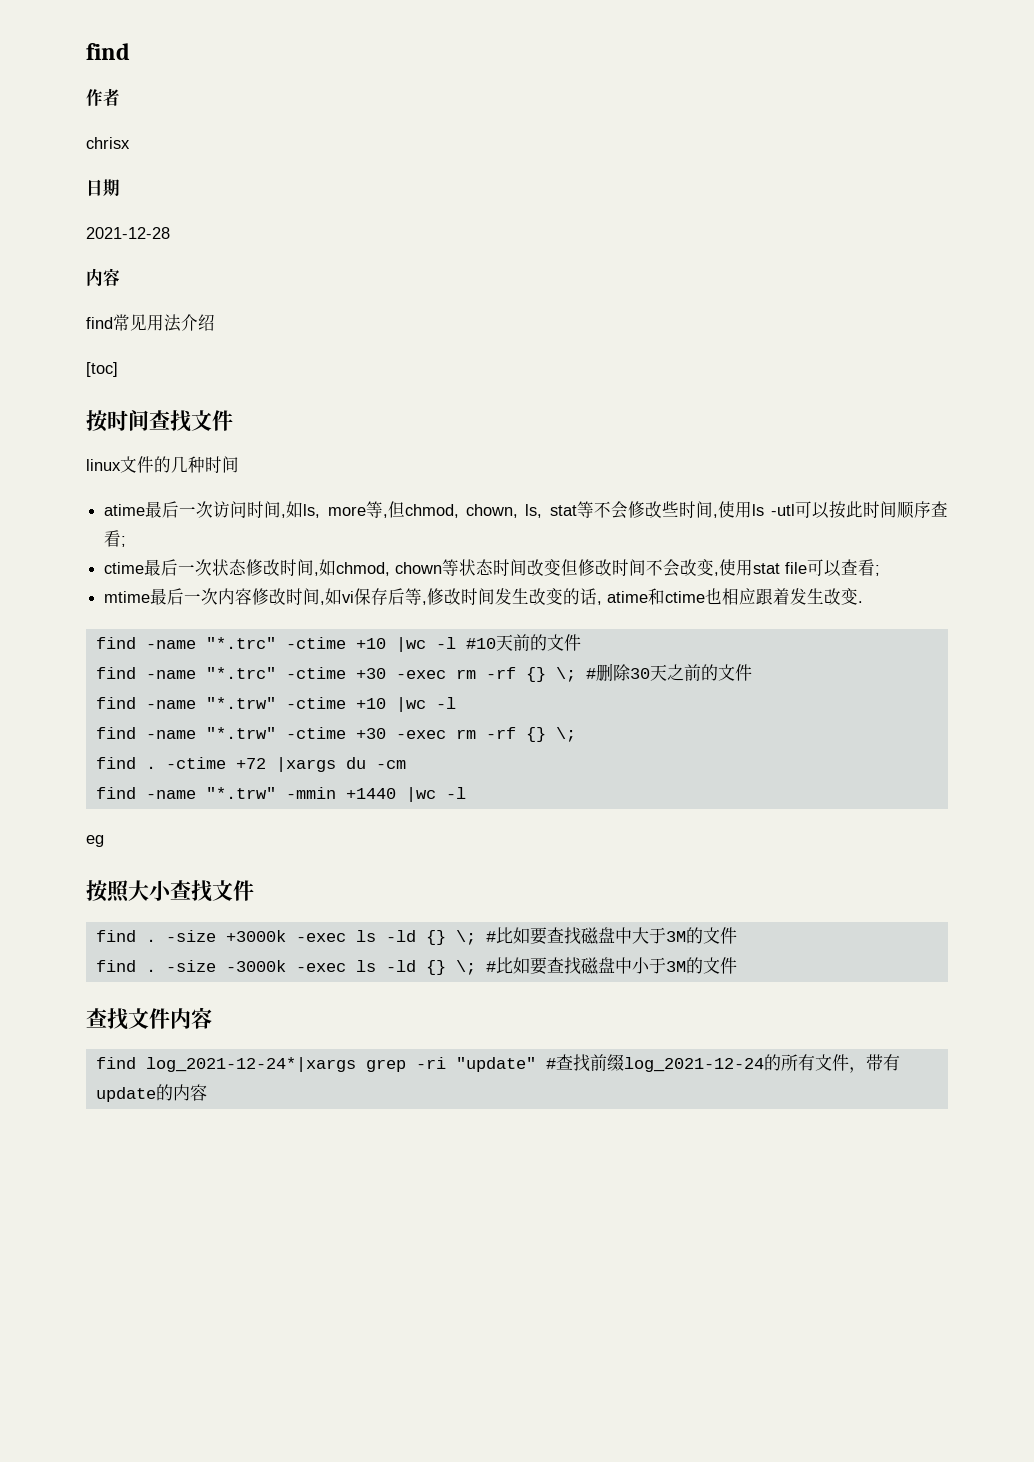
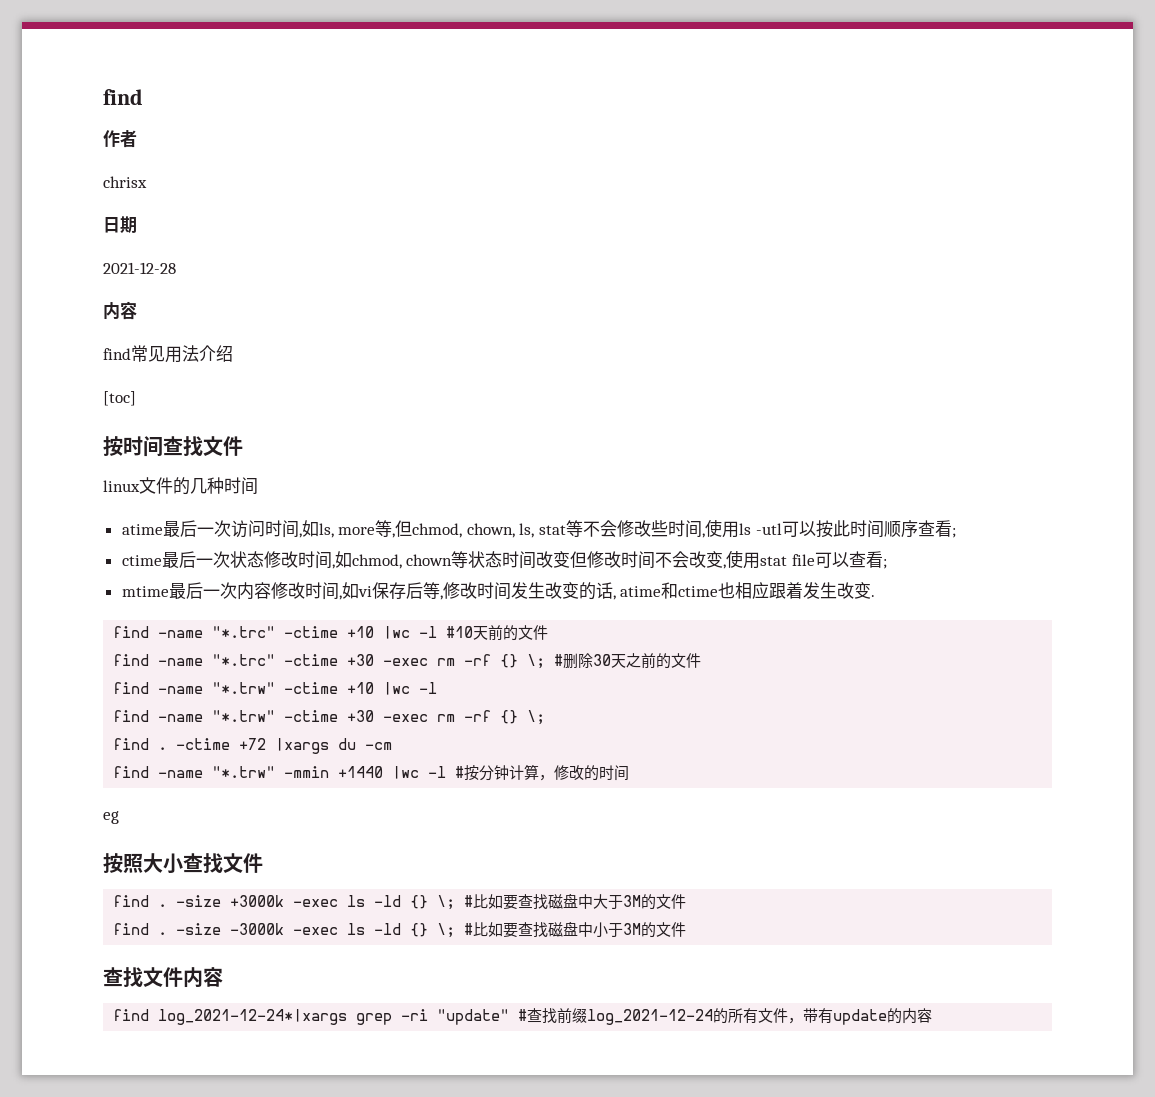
- find -name "*.trw" -mmin +1440 |wc -l
+ find -name "*.trw" -mmin +1440 |wc -l #按分钟计算，修改的时间

